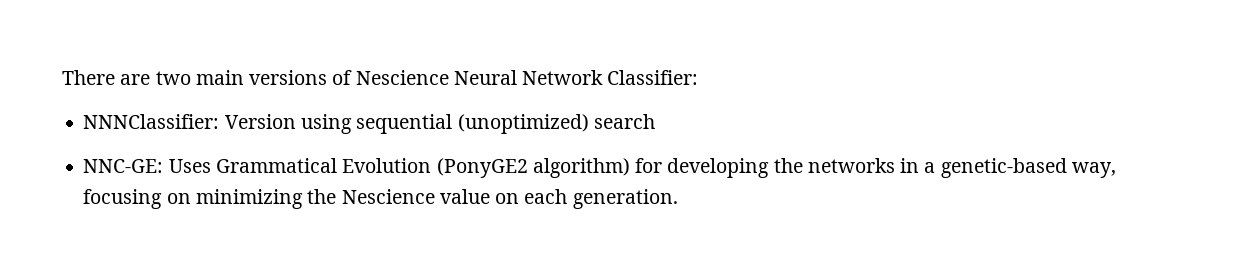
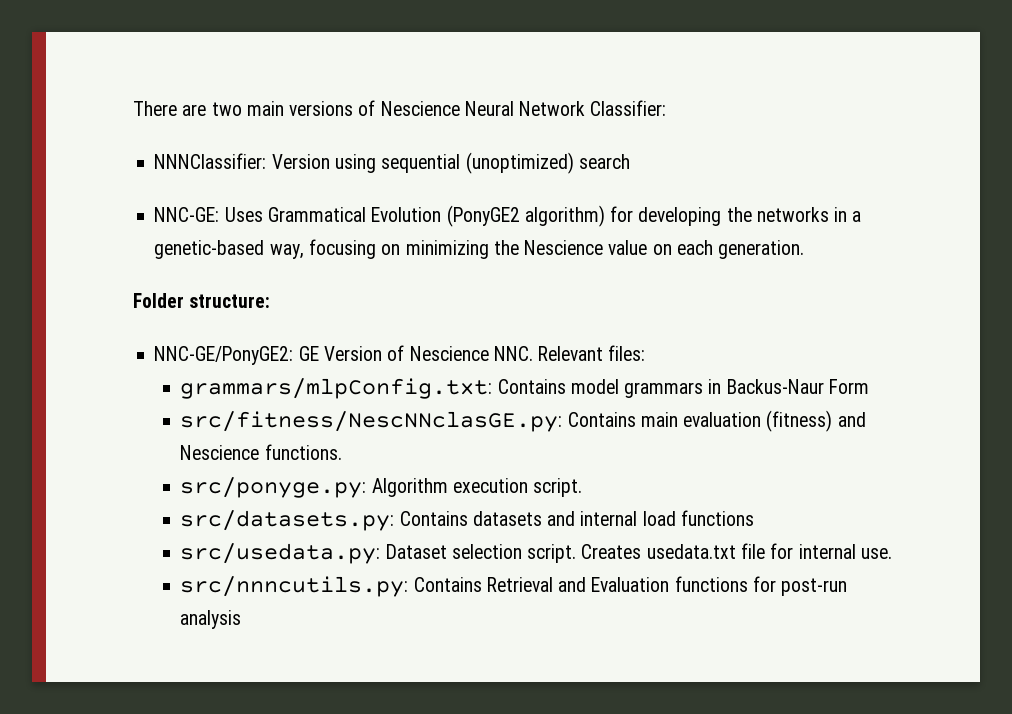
+ Folder structure:
+ NNC-GE/PonyGE2: GE Version of Nescience NNC. Relevant files:
+ grammars/mlpConfig.txt: Contains model grammars in Backus-Naur Form
+ src/fitness/NescNNclasGE.py: Contains main evaluation (fitness) and Nescience functions.
+ src/ponyge.py: Algorithm execution script.
+ src/datasets.py: Contains datasets and internal load functions
+ src/usedata.py: Dataset selection script. Creates usedata.txt file for internal use.
+ src/nnncutils.py: Contains Retrieval and Evaluation functions for post-run analysis

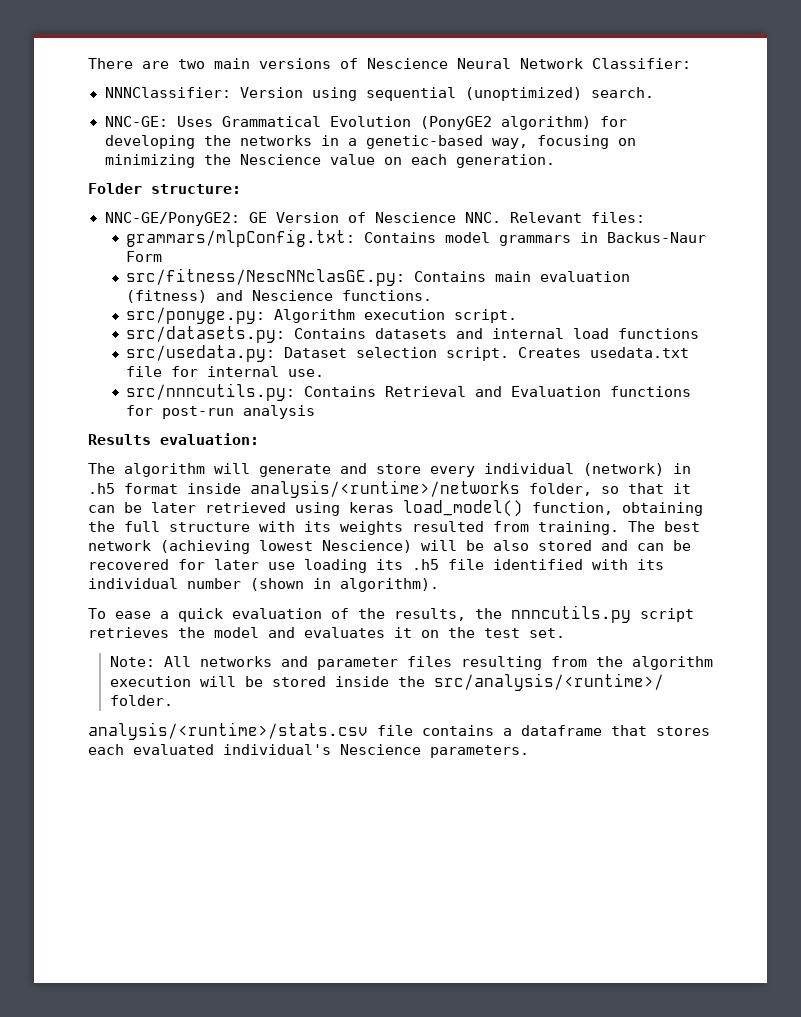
- NNNClassifier: Version using sequential (unoptimized) search
+ NNNClassifier: Version using sequential (unoptimized) search.
+ Results evaluation:
+ The algorithm will generate and store every individual (network) in .h5 format inside analysis/<runtime>/networks folder, so that it can be later retrieved using keras load_model() function, obtaining the full structure with its weights resulted from training. The best network (achieving lowest Nescience) will be also stored and can be recovered for later use loading its .h5 file identified with its individual number (shown in algorithm).
+ To ease a quick evaluation of the results, the nnncutils.py script retrieves the model and evaluates it on the test set.
+ Note: All networks and parameter files resulting from the algorithm execution will be stored inside the src/analysis/<runtime>/ folder.
+ analysis/<runtime>/stats.csv file contains a dataframe that stores each evaluated individual's Nescience parameters.

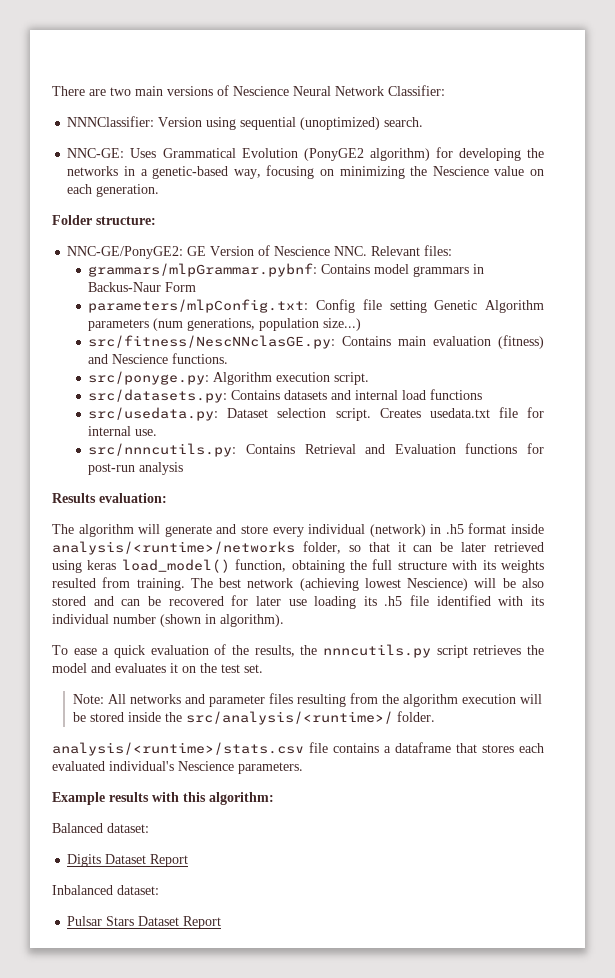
- grammars/mlpConfig.txt: Contains model grammars in Backus-Naur Form
+ grammars/mlpGrammar.pybnf: Contains model grammars in Backus-Naur Form
+ parameters/mlpConfig.txt: Config file setting Genetic Algorithm parameters (num generations, population size...)
+ Example results with this algorithm:
+ Balanced dataset:
+ Digits Dataset Report
+ Inbalanced dataset:
+ Pulsar Stars Dataset Report

